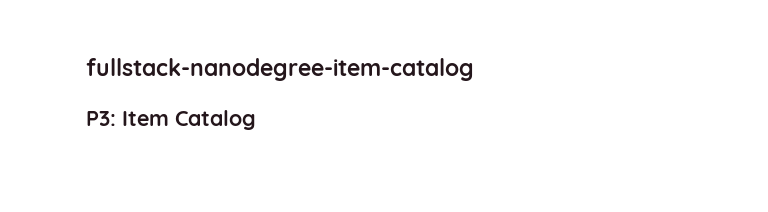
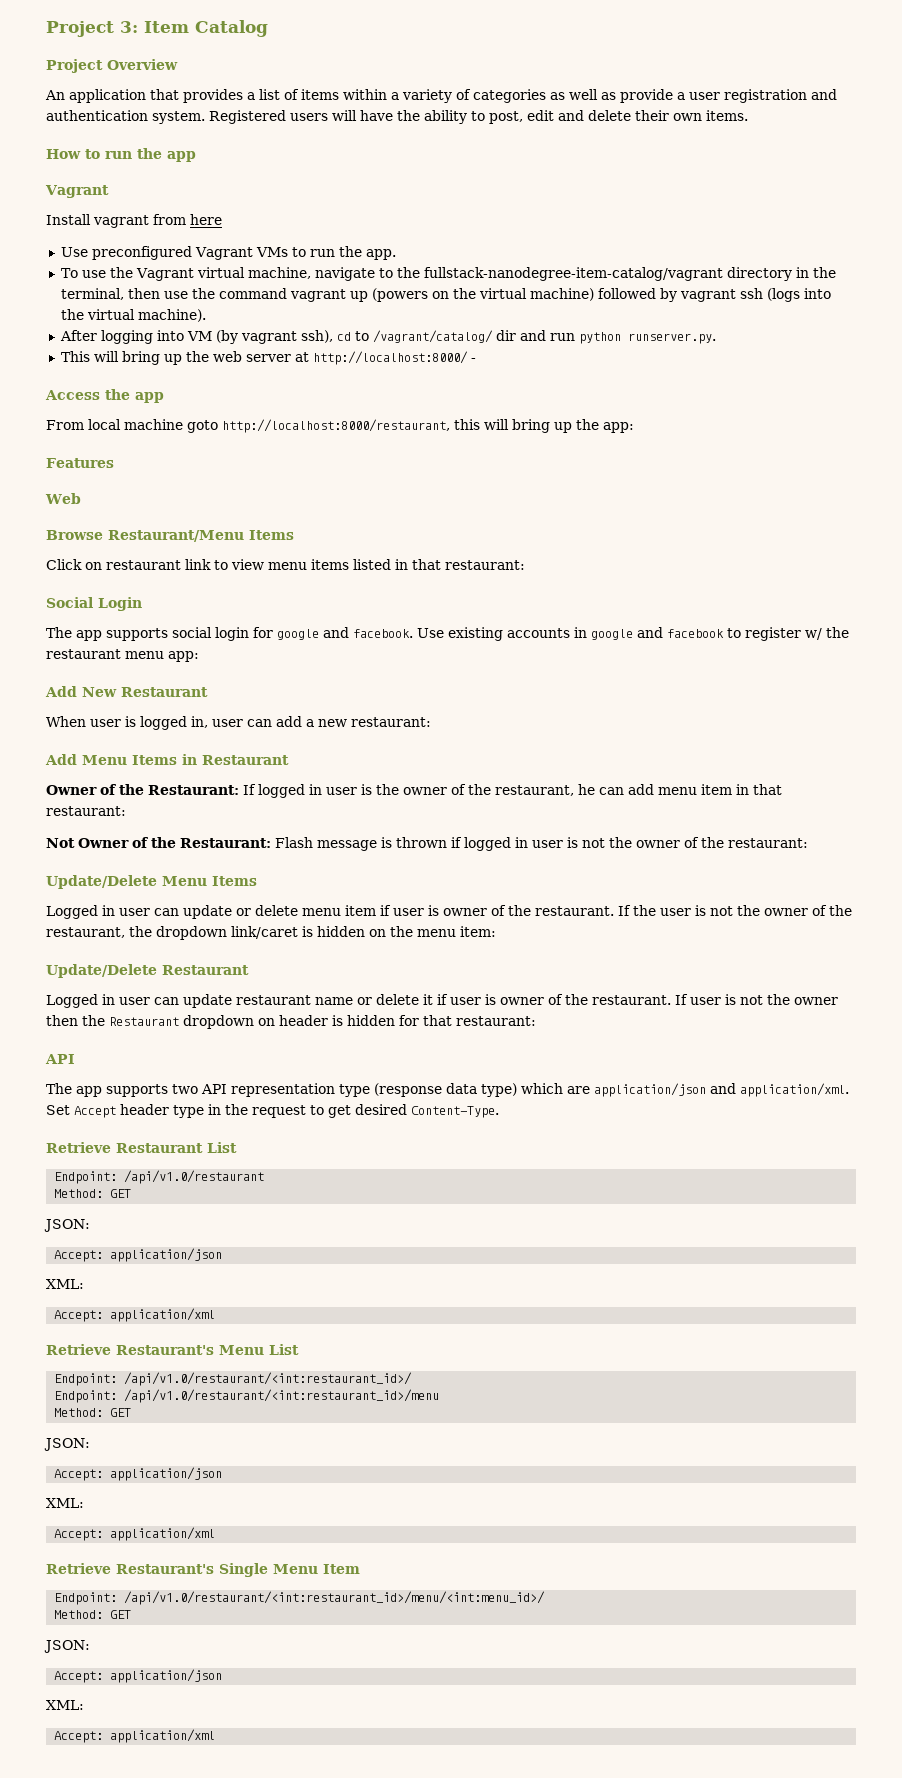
- fullstack-nanodegree-item-catalog
- P3: Item Catalog
+ Project 3: Item Catalog
+ Project Overview
+ An application that provides a list of items within a variety of categories as well as provide a user registration and authentication system. Registered users will have the ability to post, edit and delete their own items.
+ How to run the app
+ Vagrant
+ Install vagrant from here
+ Use preconfigured Vagrant VMs to run the app.
+ To use the Vagrant virtual machine, navigate to the fullstack-nanodegree-item-catalog/vagrant directory in the terminal, then use the command vagrant up (powers on the virtual machine) followed by vagrant ssh (logs into the virtual machine).
+ After logging into VM (by vagrant ssh), cd to /vagrant/catalog/ dir and run python runserver.py.
+ This will bring up the web server at http://localhost:8000/ -
+ Access the app
+ From local machine goto http://localhost:8000/restaurant, this will bring up the app:
+ Features
+ Web
+ Browse Restaurant/Menu Items
+ Click on restaurant link to view menu items listed in that restaurant:
+ Social Login
+ The app supports social login for google and facebook. Use existing accounts in google and facebook to register w/ the restaurant menu app:
+ Add New Restaurant
+ When user is logged in, user can add a new restaurant:
+ Add Menu Items in Restaurant
+ Owner of the Restaurant: If logged in user is the owner of the restaurant, he can add menu item in that restaurant:
+ Not Owner of the Restaurant: Flash message is thrown if logged in user is not the owner of the restaurant:
+ Update/Delete Menu Items
+ Logged in user can update or delete menu item if user is owner of the restaurant. If the user is not the owner of the restaurant, the dropdown link/caret is hidden on the menu item:
+ Update/Delete Restaurant
+ Logged in user can update restaurant name or delete it if user is owner of the restaurant. If user is not the owner then the Restaurant dropdown on header is hidden for that restaurant:
+ API
+ The app supports two API representation type (response data type) which are application/json and application/xml. Set Accept header type in the request to get desired Content-Type.
+ Retrieve Restaurant List
+ Endpoint: /api/v1.0/restaurant
+ Method: GET
+ JSON:
+ Accept: application/json
+ XML:
+ Accept: application/xml
+ Retrieve Restaurant's Menu List
+ Endpoint: /api/v1.0/restaurant/<int:restaurant_id>/
+ Endpoint: /api/v1.0/restaurant/<int:restaurant_id>/menu
+ Method: GET
+ JSON:
+ Accept: application/json
+ XML:
+ Accept: application/xml
+ Retrieve Restaurant's Single Menu Item
+ Endpoint: /api/v1.0/restaurant/<int:restaurant_id>/menu/<int:menu_id>/
+ Method: GET
+ JSON:
+ Accept: application/json
+ XML:
+ Accept: application/xml

